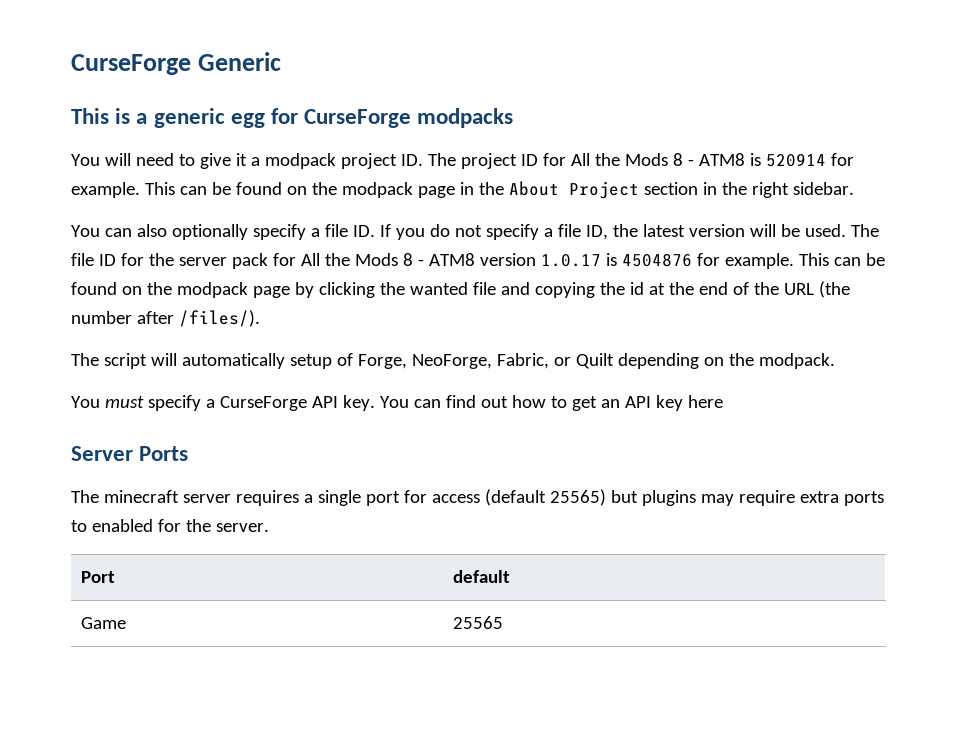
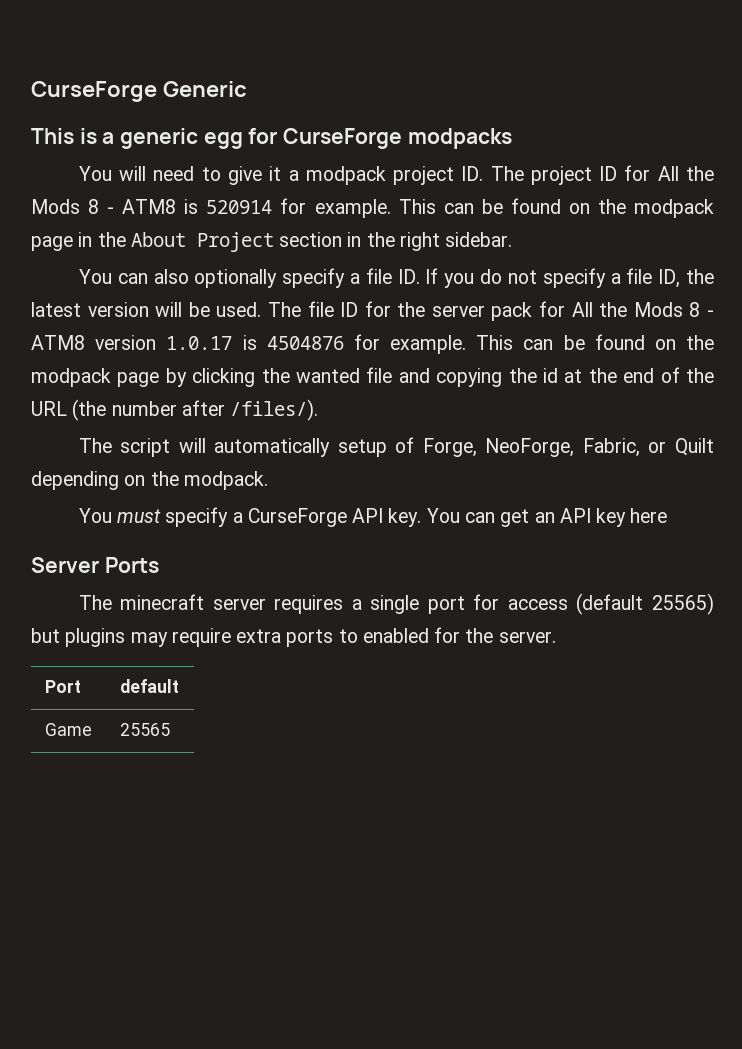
- You can find out how to get an API key here
+ You can get an API key here

